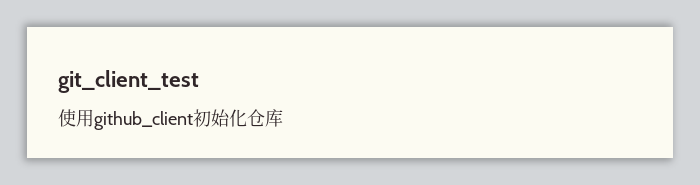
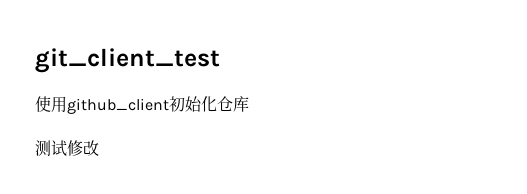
+ 测试修改

